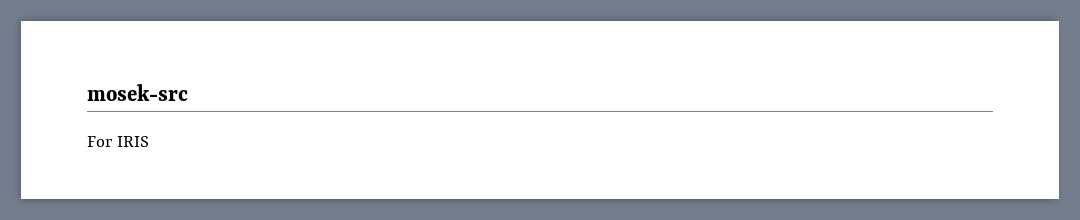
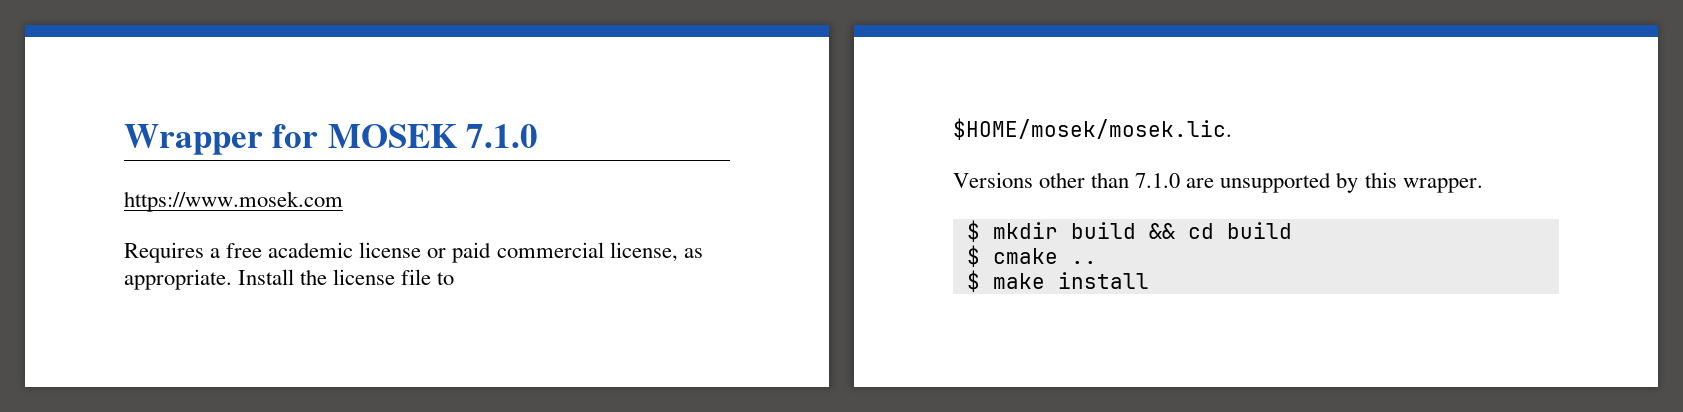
- mosek-src
- For IRIS
+ Wrapper for MOSEK 7.1.0
+ https://www.mosek.com
+ Requires a free academic license or paid commercial license, as appropriate. Install the license file to $HOME/mosek/mosek.lic.
+ Versions other than 7.1.0 are unsupported by this wrapper.
+ $ mkdir build && cd build
+ $ cmake ..
+ $ make install

